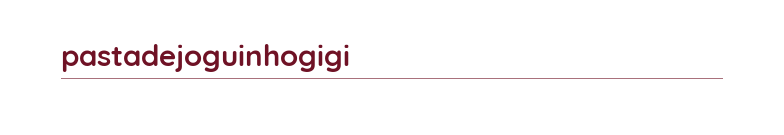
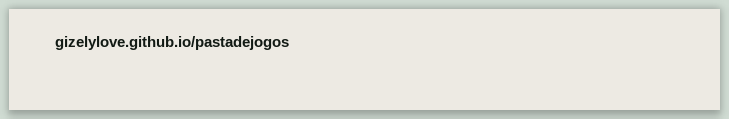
- pastadejoguinhogigi
+ gizelylove.github.io/pastadejogos

